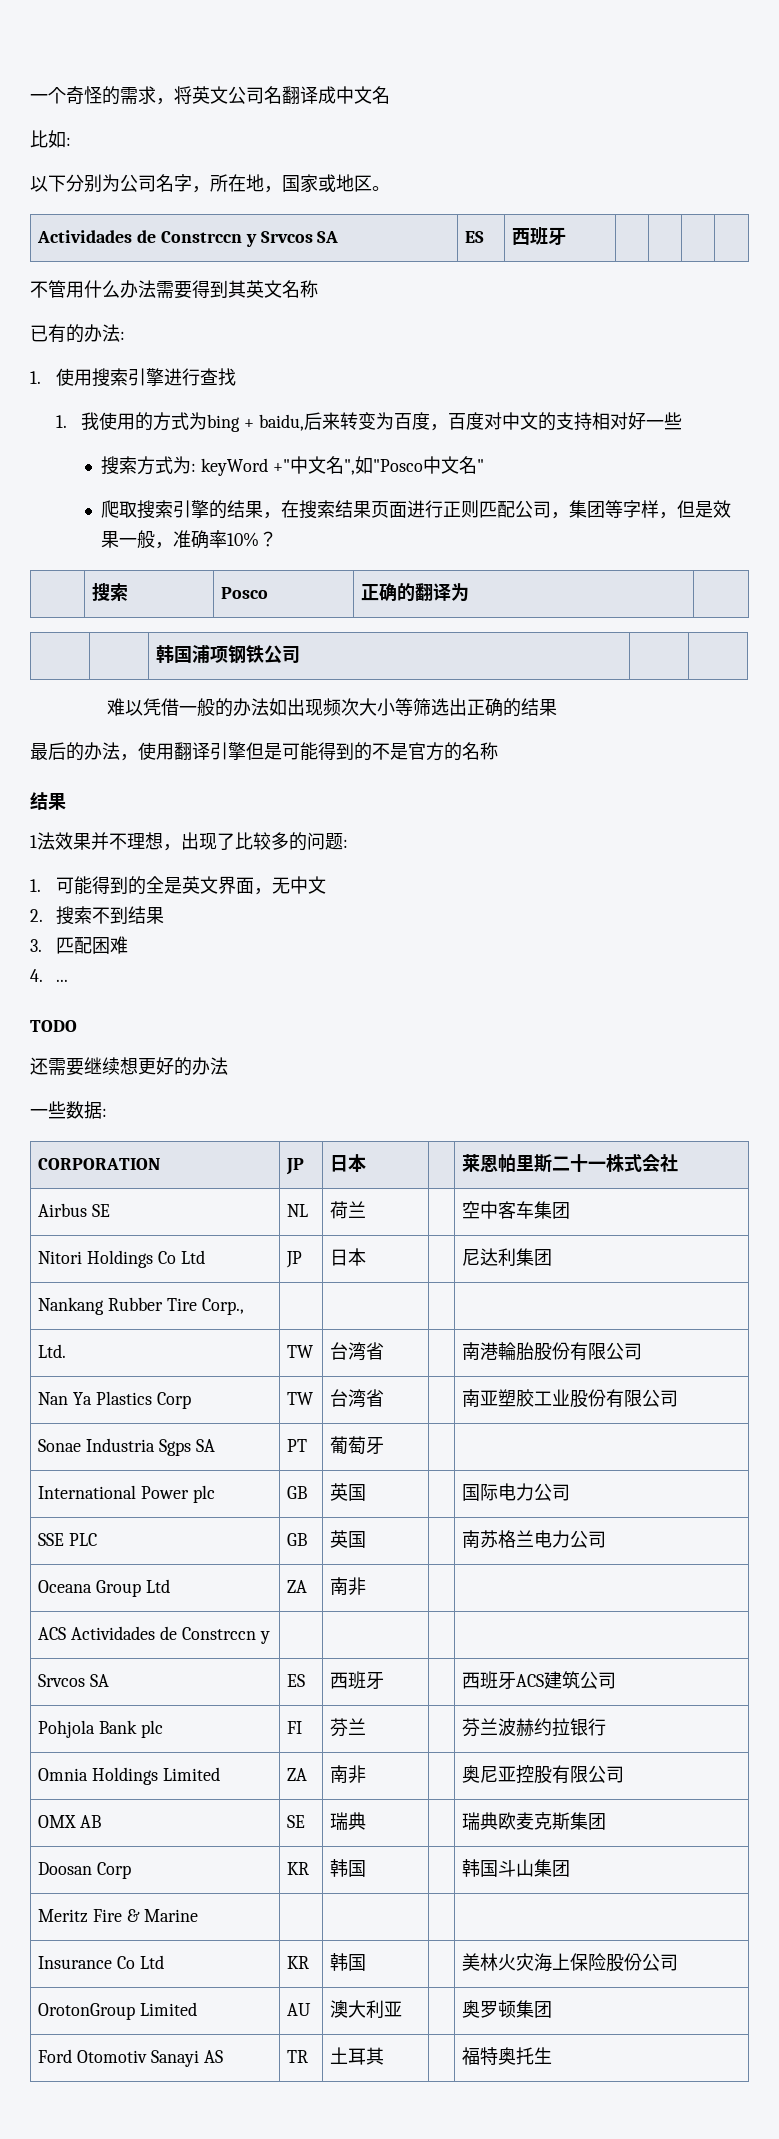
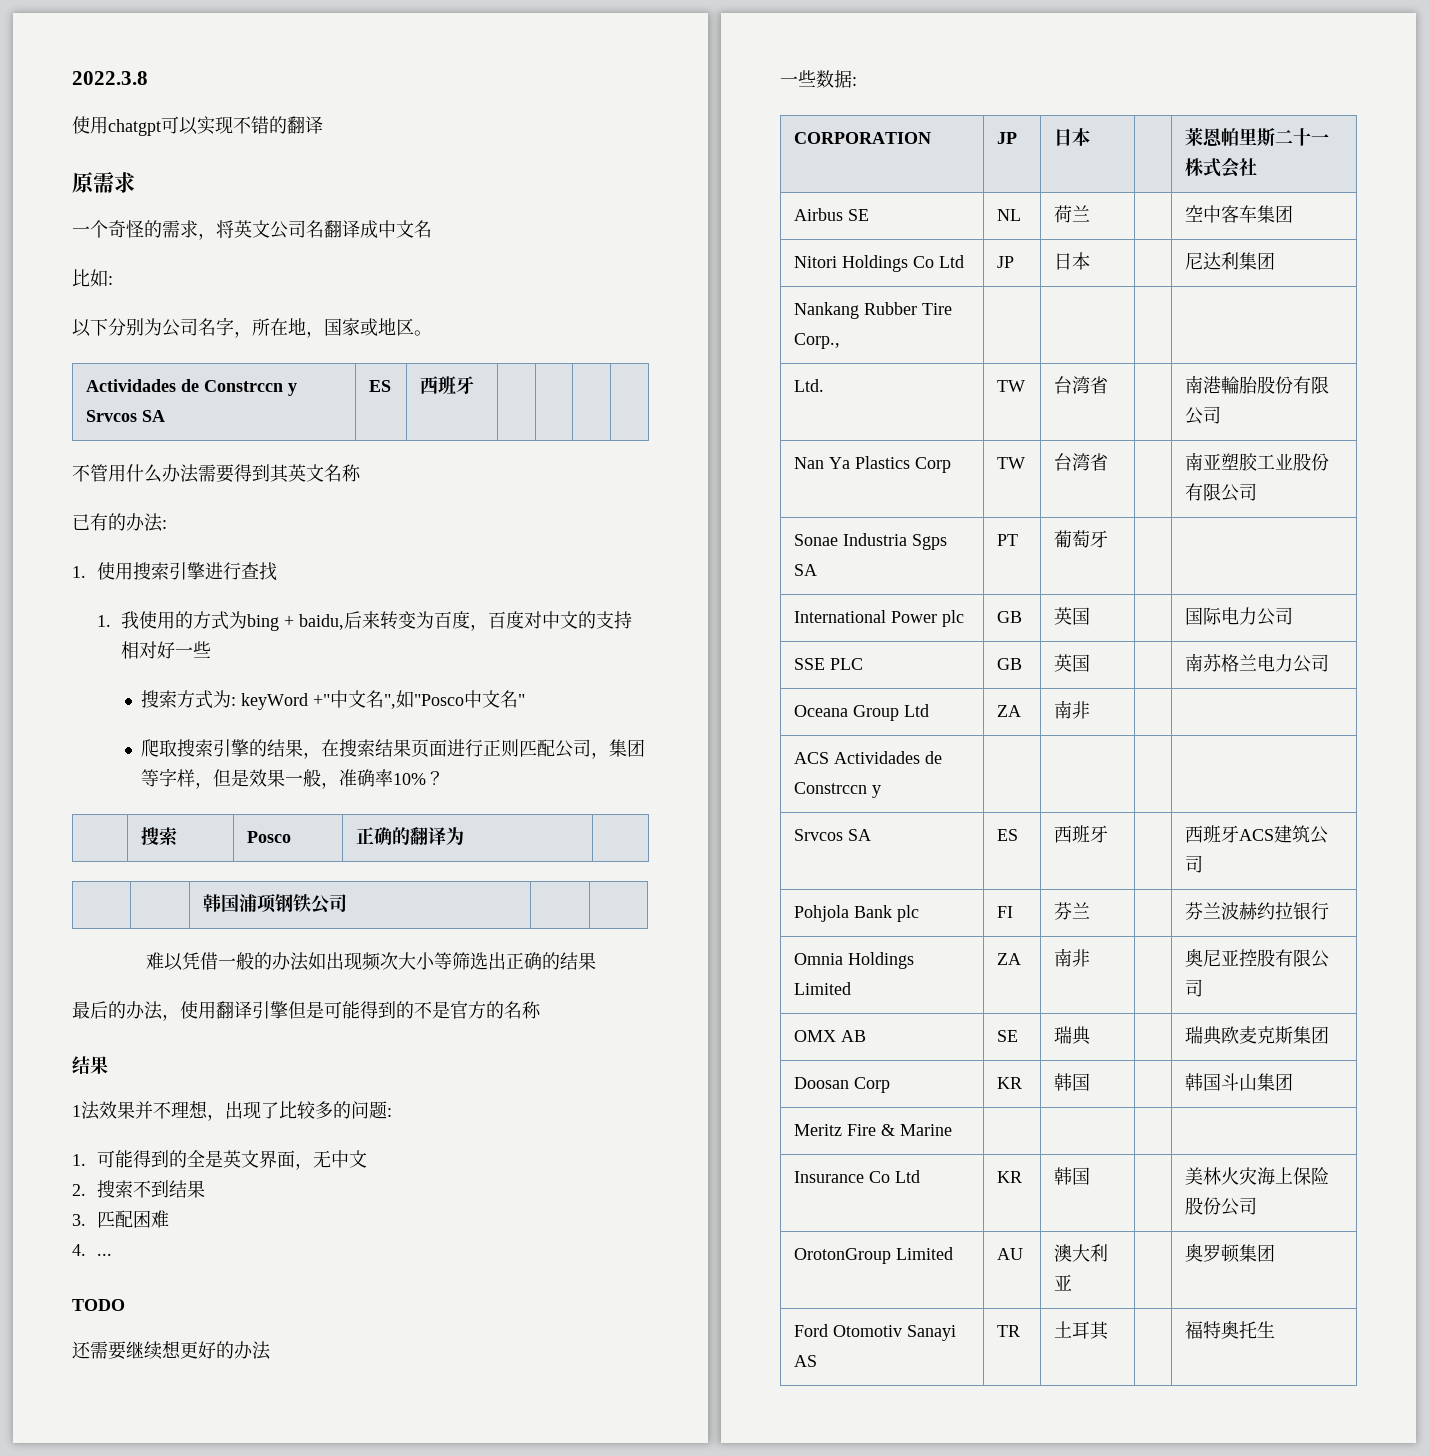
+ 2022.3.8
+ 使用chatgpt可以实现不错的翻译
+ 原需求

